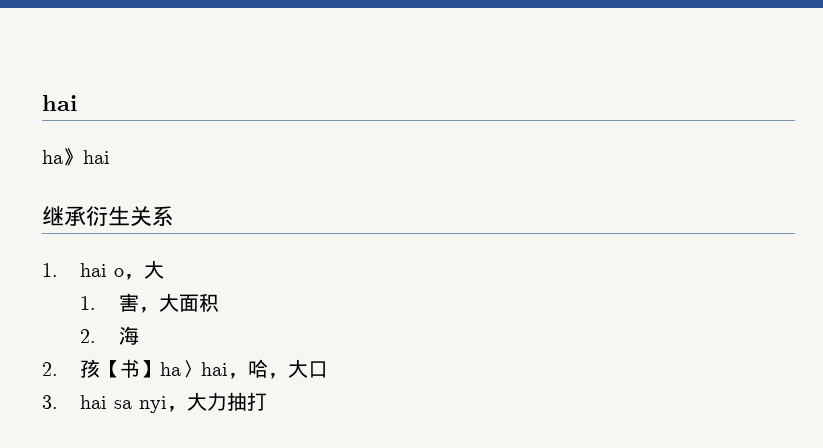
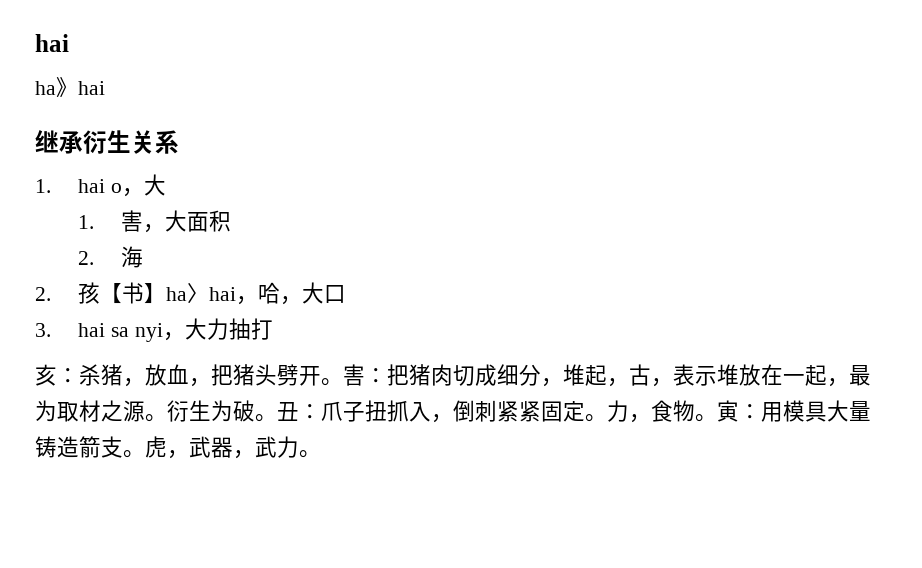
+ 亥：杀猪，放血，把猪头劈开。害：把猪肉切成细分，堆起，古，表示堆放在一起，最为取材之源。衍生为破。丑：爪子扭抓入，倒刺紧紧固定。力，食物。寅：用模具大量铸造箭支。虎，武器，武力。

